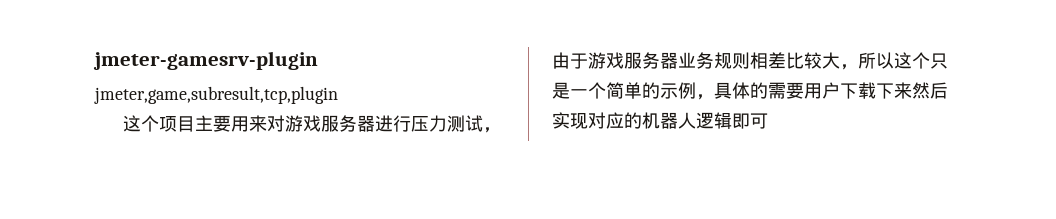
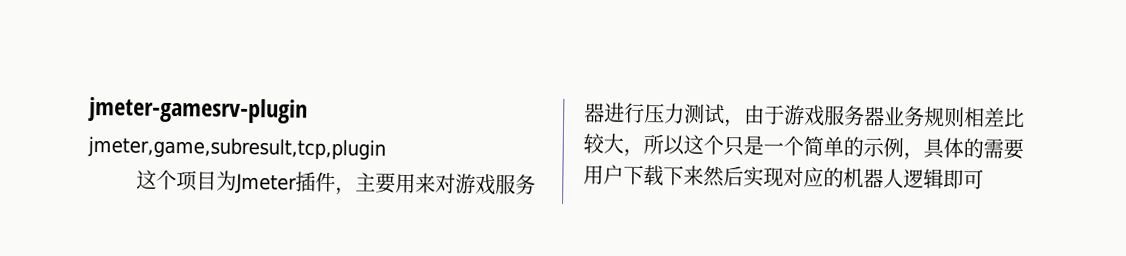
- 这个项目主要用来对游戏服务器进行压力测试，由于游戏服务器业务规则相差比较大，所以这个只是一个简单的示例，具体的需要用户下载下来然后实现对应的机器人逻辑即可
+ 这个项目为Jmeter插件，主要用来对游戏服务器进行压力测试，由于游戏服务器业务规则相差比较大，所以这个只是一个简单的示例，具体的需要用户下载下来然后实现对应的机器人逻辑即可

